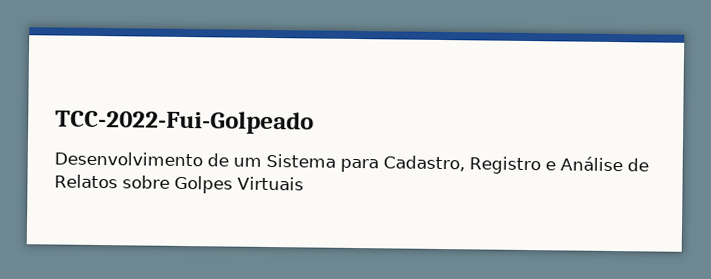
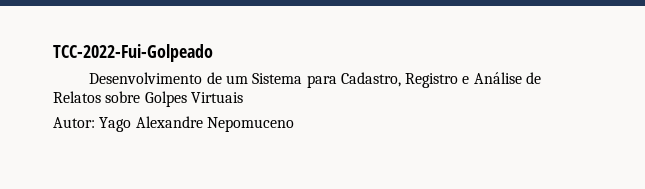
+ Autor: Yago Alexandre Nepomuceno

